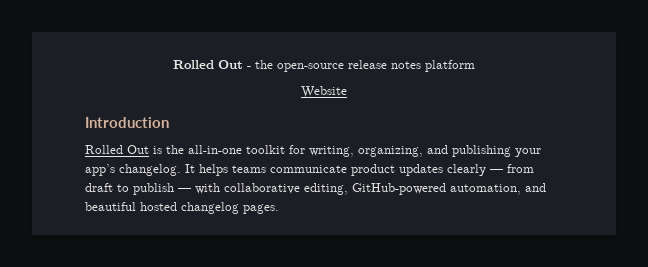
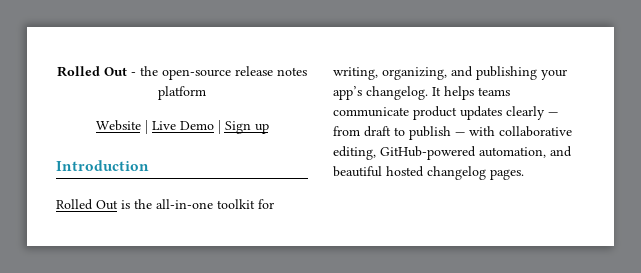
- Website
+ Website | Live Demo | Sign up

